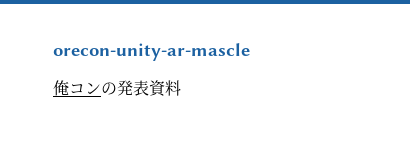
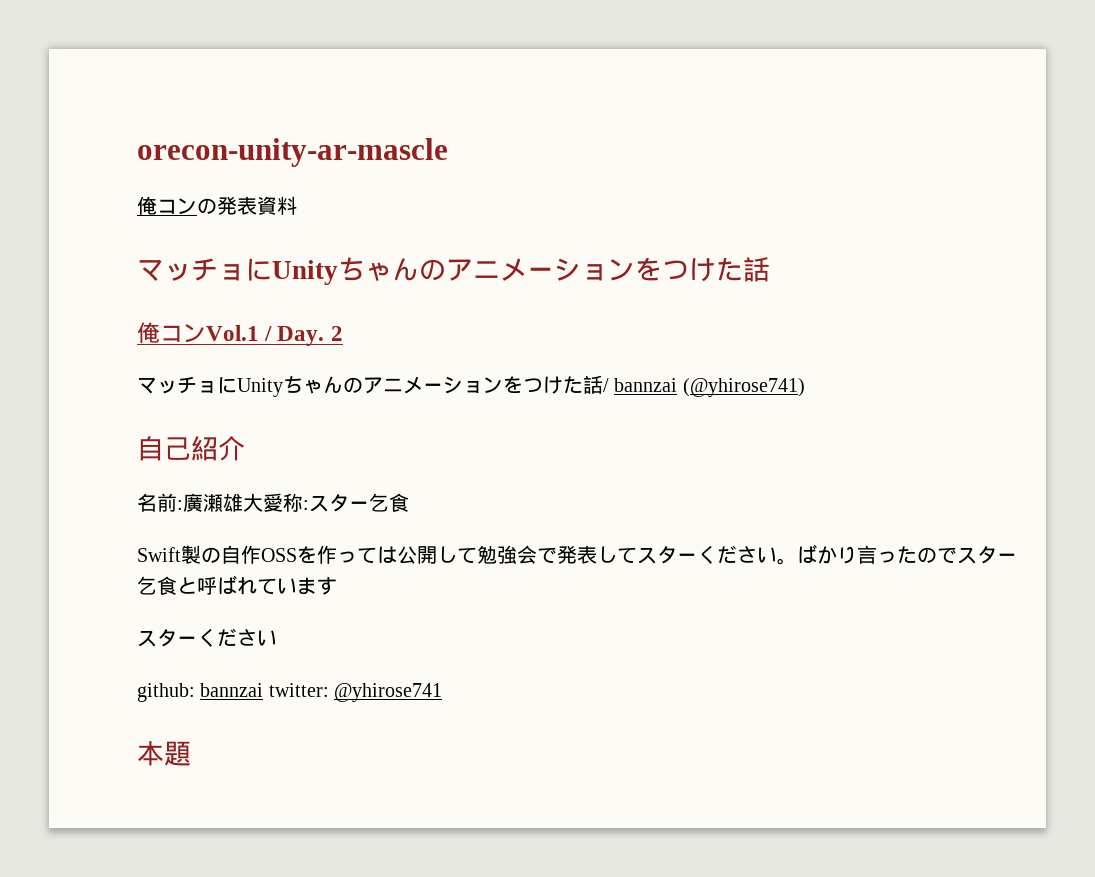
  俺コンの発表資料
+ マッチョにUnityちゃんのアニメーションをつけた話
+ 俺コンVol.1 / Day. 2
+ マッチョにUnityちゃんのアニメーションをつけた話/ bannzai (@yhirose741)
+ 自己紹介
+ 名前:廣瀬雄大愛称:スター乞食
+ Swift製の自作OSSを作っては公開して勉強会で発表してスターください。ばかり言ったのでスター乞食と呼ばれています
+ スターください
+ github: bannzai twitter: @yhirose741
+ 本題

